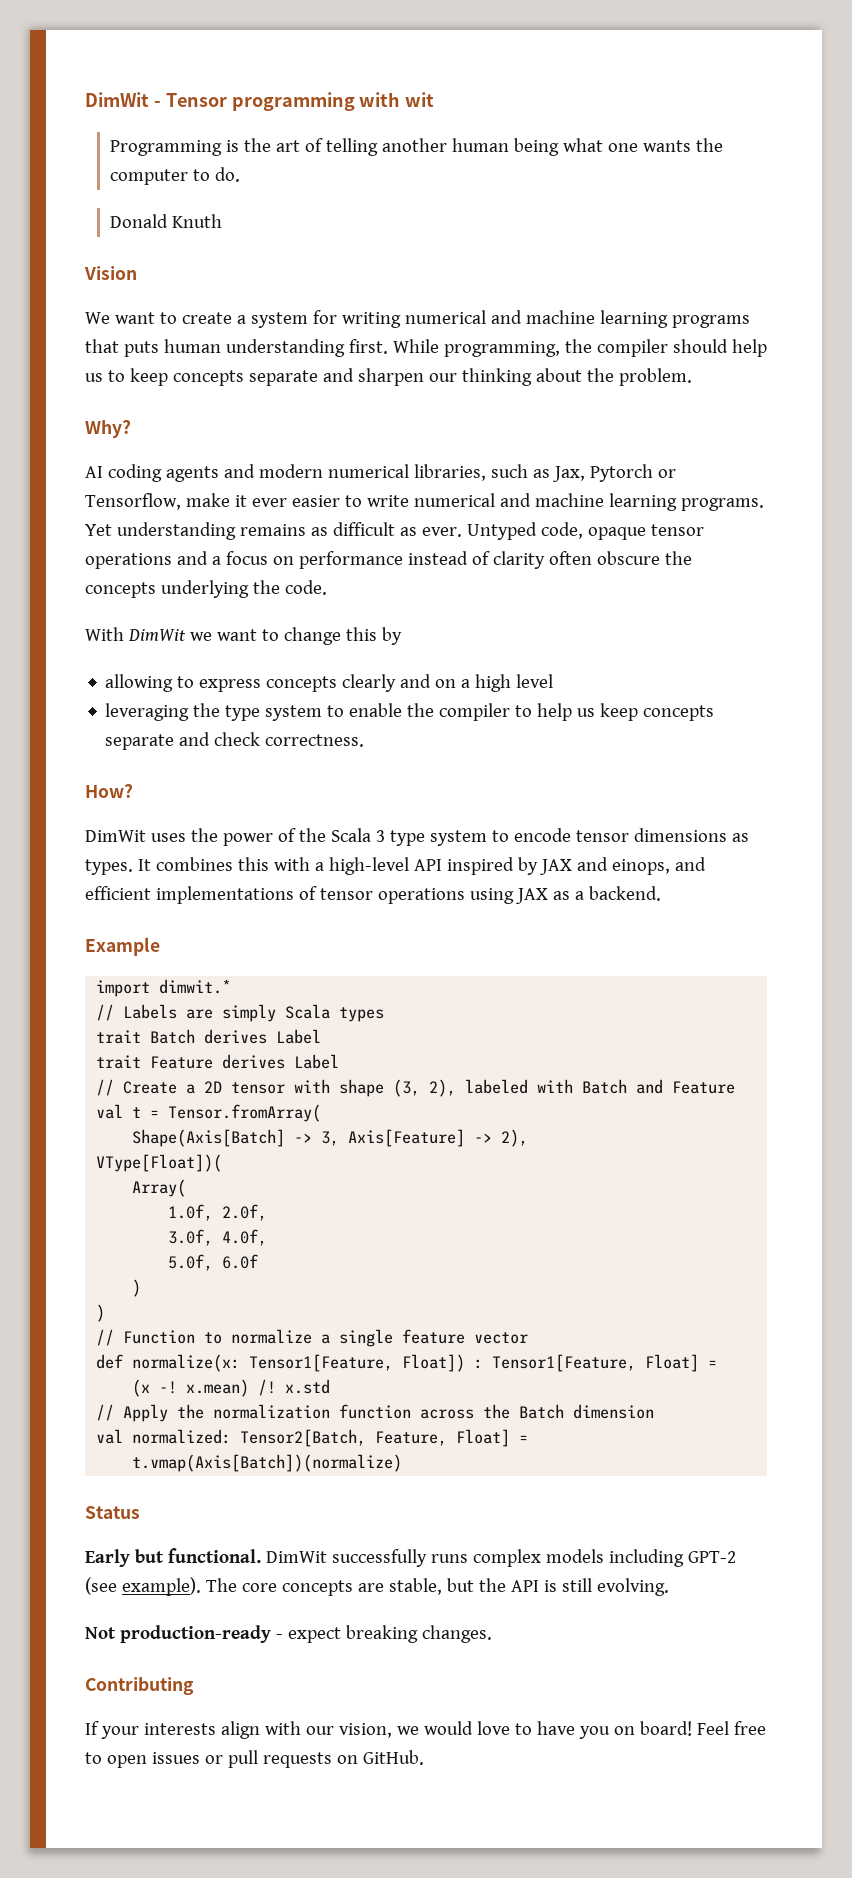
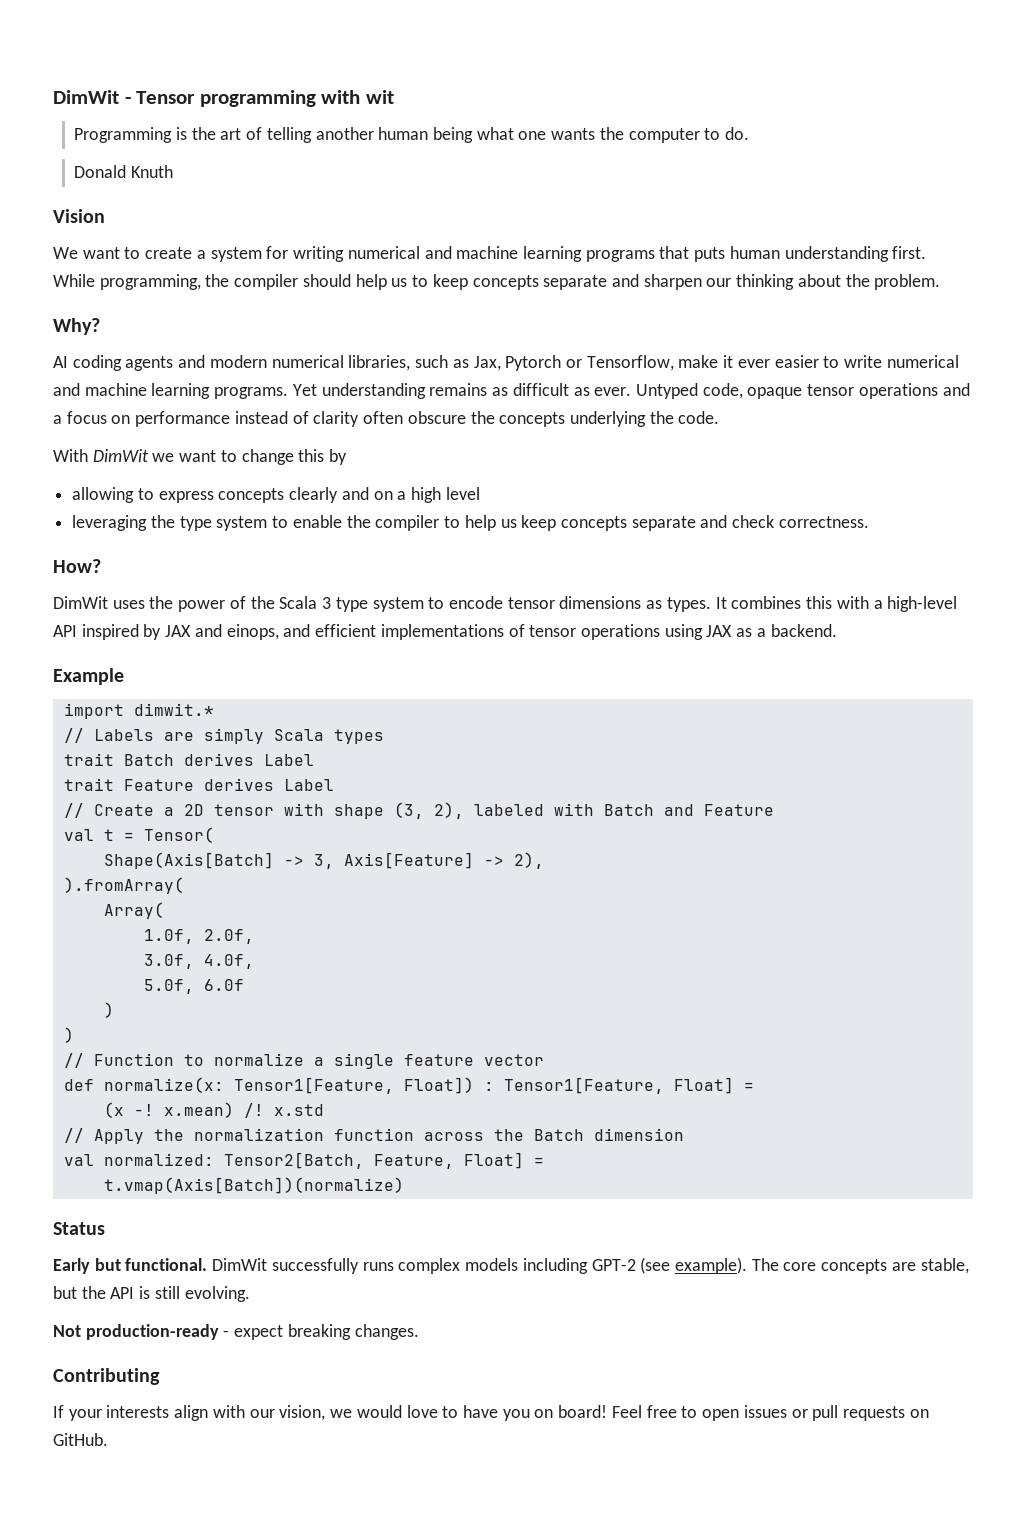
- val t = Tensor.fromArray(
+ val t = Tensor(
- VType[Float])(
+ ).fromArray(

